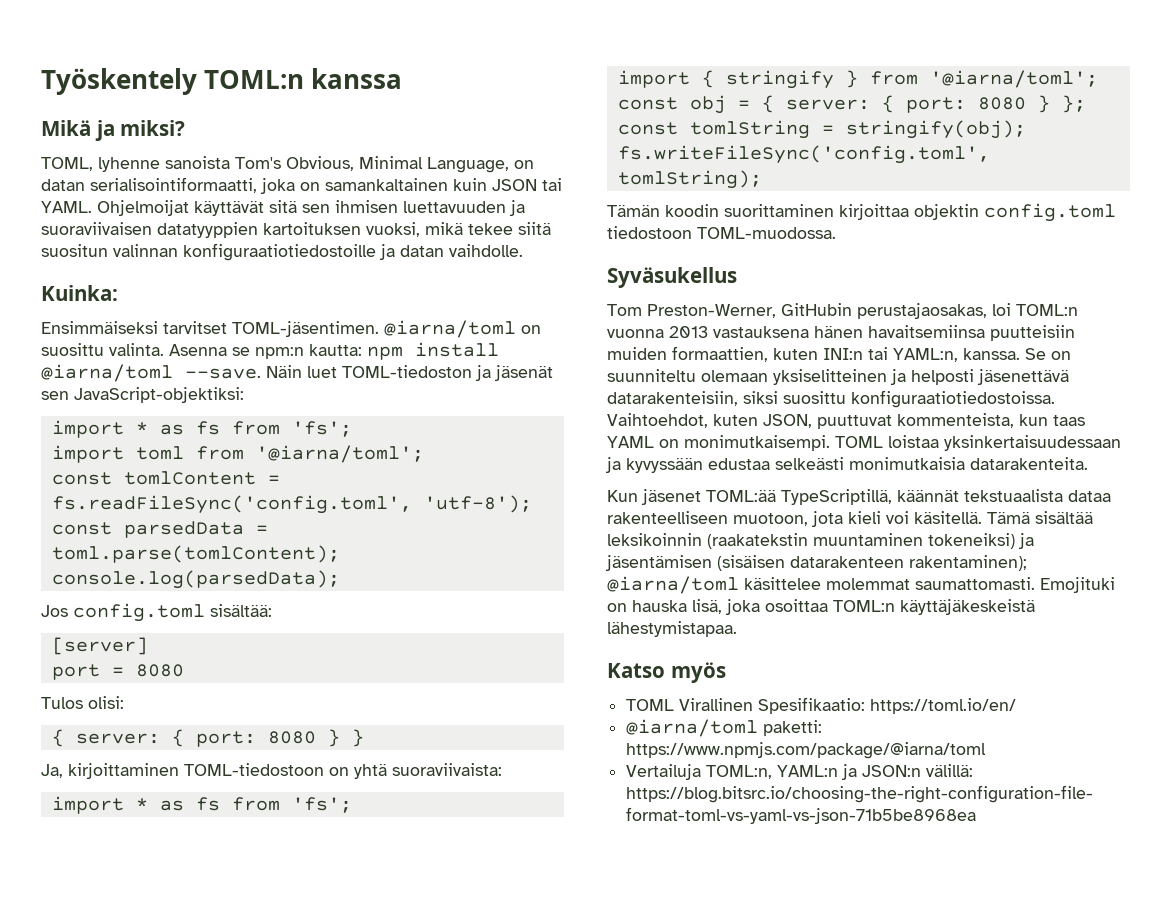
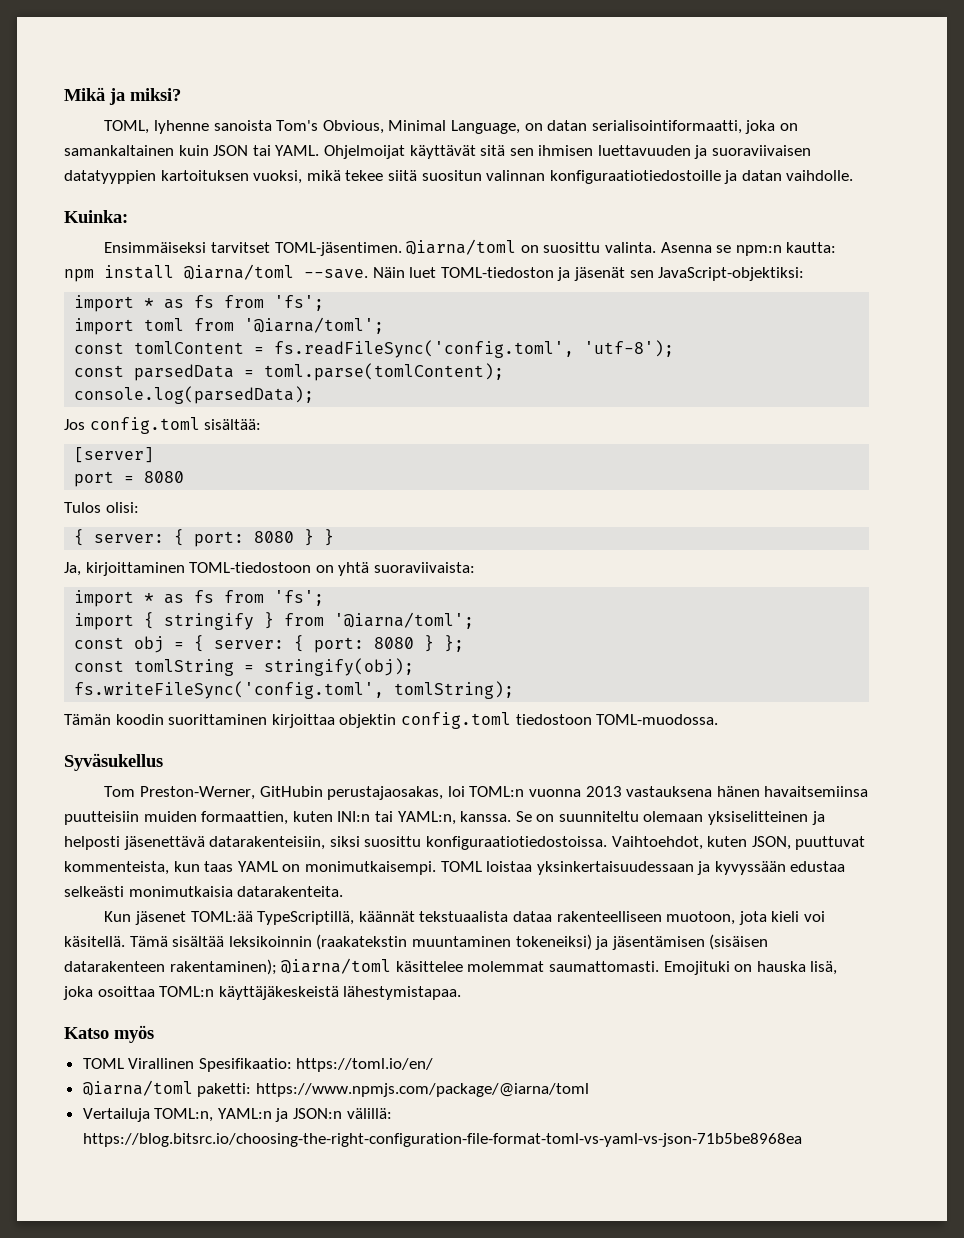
- Työskentely TOML:n kanssa

